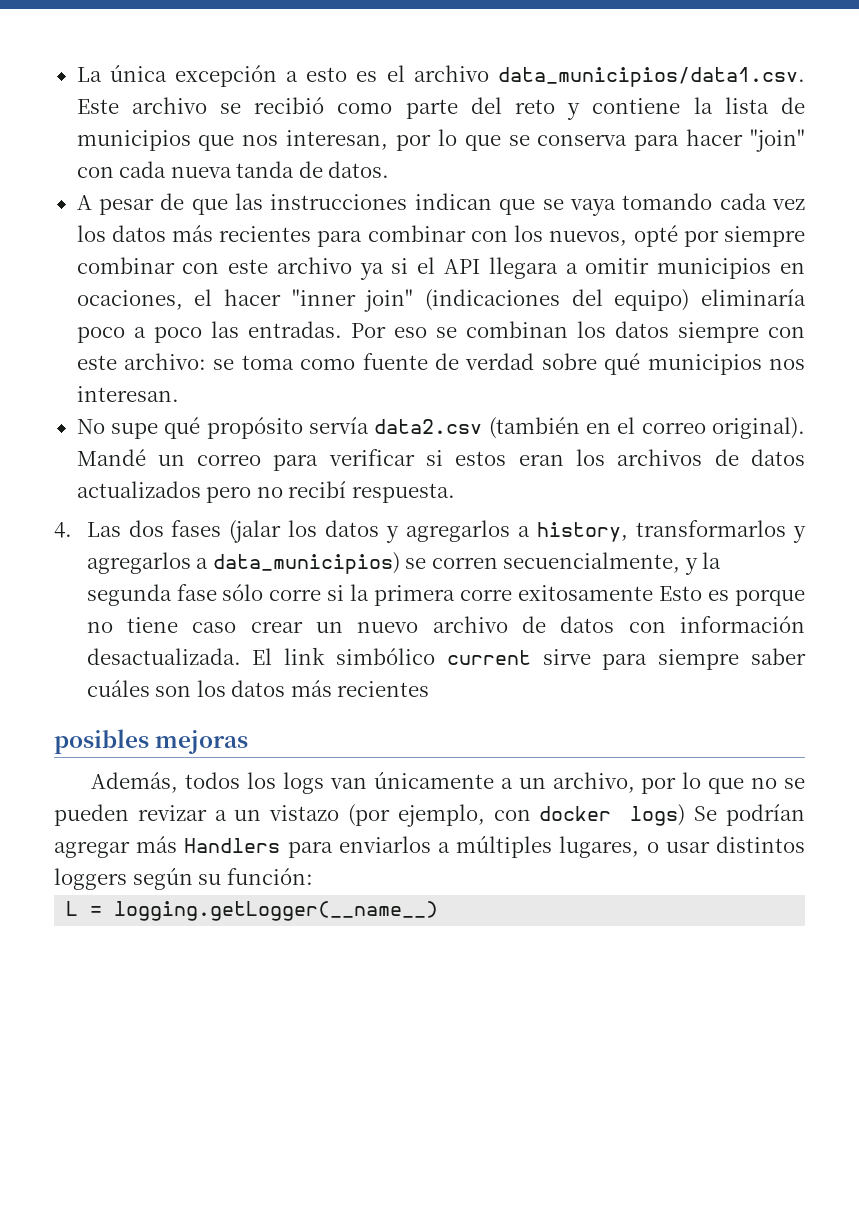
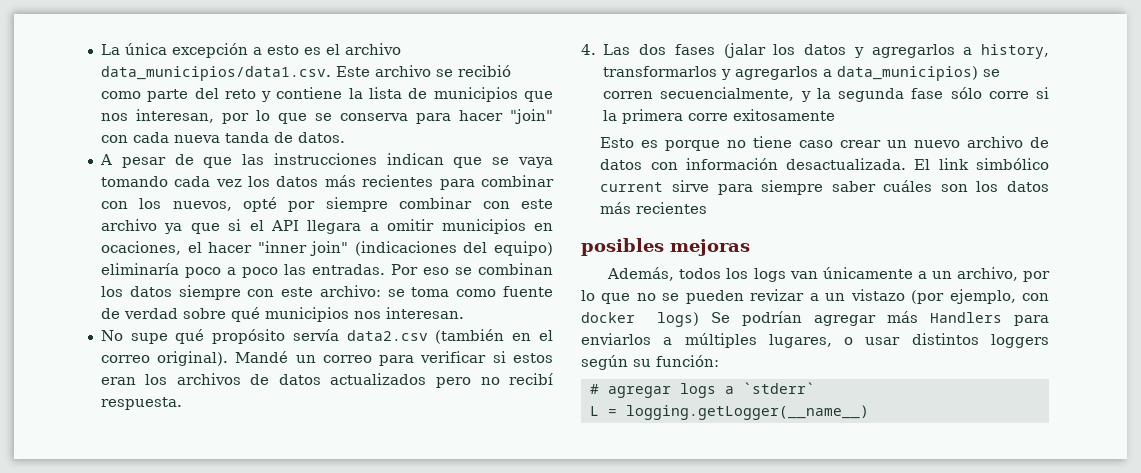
- A pesar de que las instrucciones indican que se vaya tomando cada vez los datos más recientes para combinar con los nuevos, opté por siempre combinar con este archivo ya si el API llegara a omitir municipios en ocaciones, el hacer "inner join" (indicaciones del equipo) eliminaría poco a poco las entradas.
+ A pesar de que las instrucciones indican que se vaya tomando cada vez los datos más recientes para combinar con los nuevos, opté por siempre combinar con este archivo ya que si el API llegara a omitir municipios en ocaciones, el hacer "inner join" (indicaciones del equipo) eliminaría poco a poco las entradas.
- 4. Las dos fases (jalar los datos y agregarlos a history, transformarlos y agregarlos a data_municipios) se corren secuencialmente, y la segunda fase sólo corre si la primera corre exitosamente Esto es porque no tiene caso crear un nuevo archivo de datos con información desactualizada.
+ 4. Las dos fases (jalar los datos y agregarlos a history, transformarlos y agregarlos a data_municipios) se corren secuencialmente, y la segunda fase sólo corre si la primera corre exitosamente
+ Esto es porque no tiene caso crear un nuevo archivo de datos con información desactualizada.
+ # agregar logs a `stderr`

